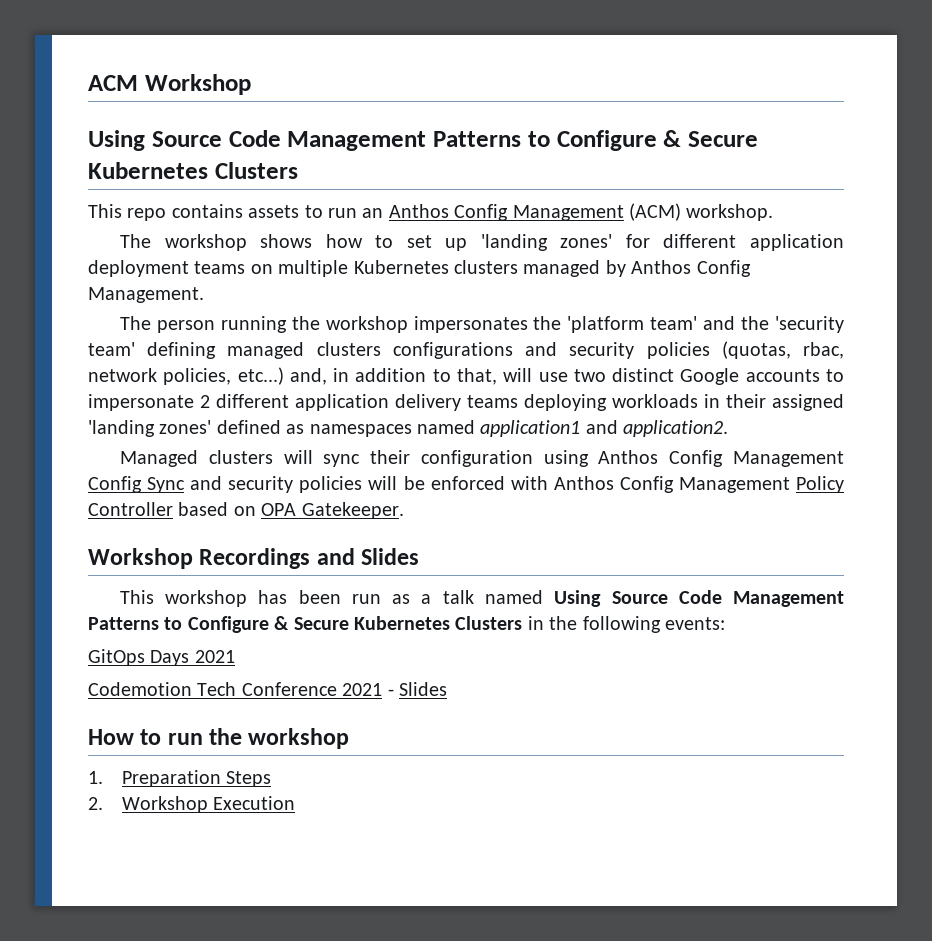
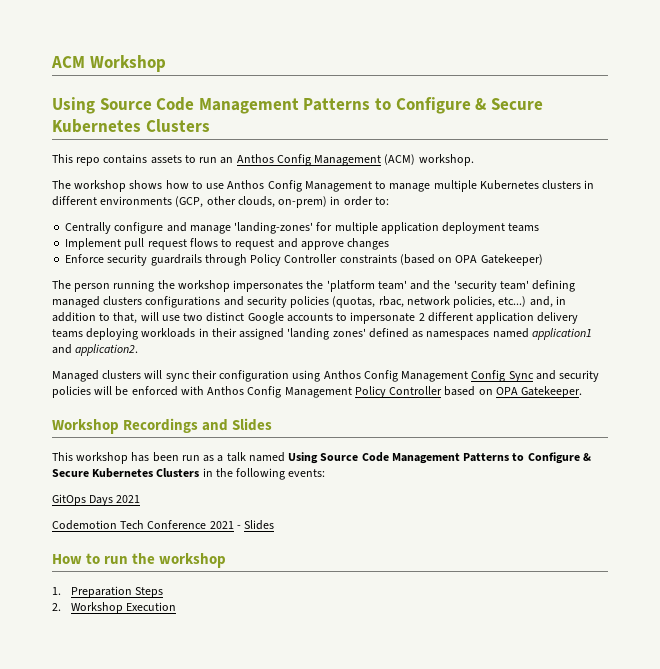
- The workshop shows how to set up 'landing zones' for different application deployment teams on multiple Kubernetes clusters managed by Anthos Config Management.
+ The workshop shows how to use Anthos Config Management to manage multiple Kubernetes clusters in different environments (GCP, other clouds, on-prem) in order to:
+ Centrally configure and manage 'landing-zones' for multiple application deployment teams
+ Implement pull request flows to request and approve changes
+ Enforce security guardrails through Policy Controller constraints (based on OPA Gatekeeper)

